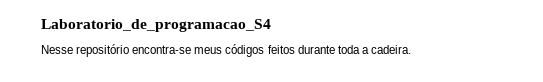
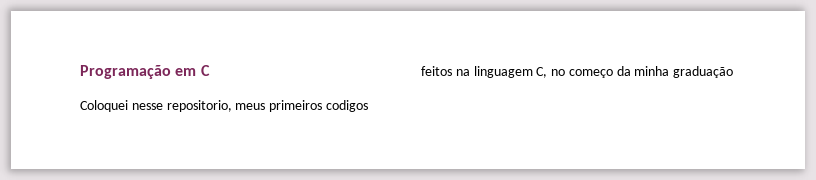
- Laboratorio_de_programacao_S4
- Nesse repositório encontra-se meus códigos feitos durante toda a cadeira.
+ Programação em C
+ Coloquei nesse repositorio, meus primeiros codigos feitos na linguagem C, no começo da minha graduação

